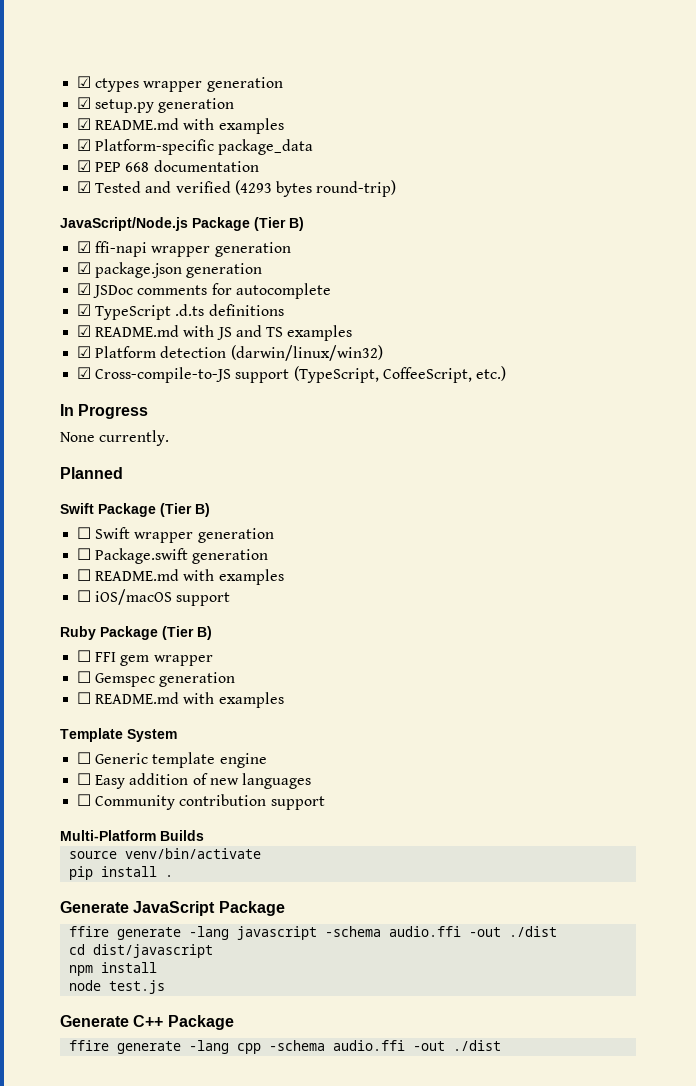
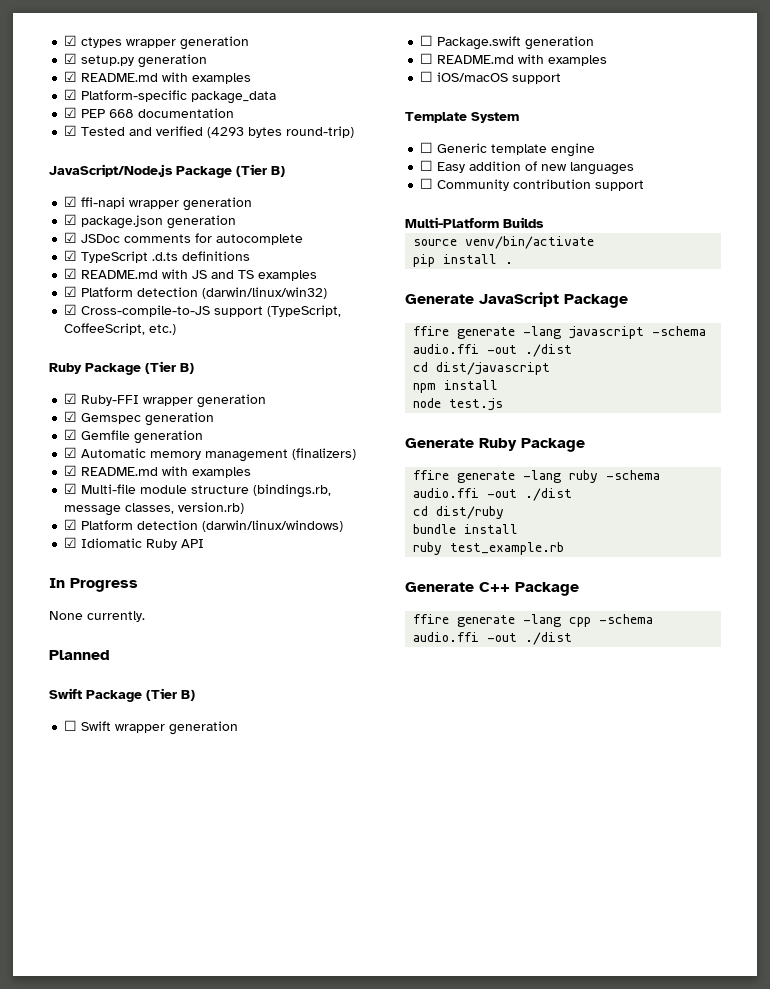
+ Ruby Package (Tier B)
+ ☑ Ruby-FFI wrapper generation
+ ☑ Gemspec generation
+ ☑ Gemfile generation
+ ☑ Automatic memory management (finalizers)
+ ☑ README.md with examples
+ ☑ Multi-file module structure (bindings.rb, message classes, version.rb)
+ ☑ Platform detection (darwin/linux/windows)
+ ☑ Idiomatic Ruby API
- Ruby Package (Tier B)
- ☐ FFI gem wrapper
- ☐ Gemspec generation
- ☐ README.md with examples
+ Generate Ruby Package
+ ffire generate -lang ruby -schema audio.ffi -out ./dist
+ cd dist/ruby
+ bundle install
+ ruby test_example.rb

